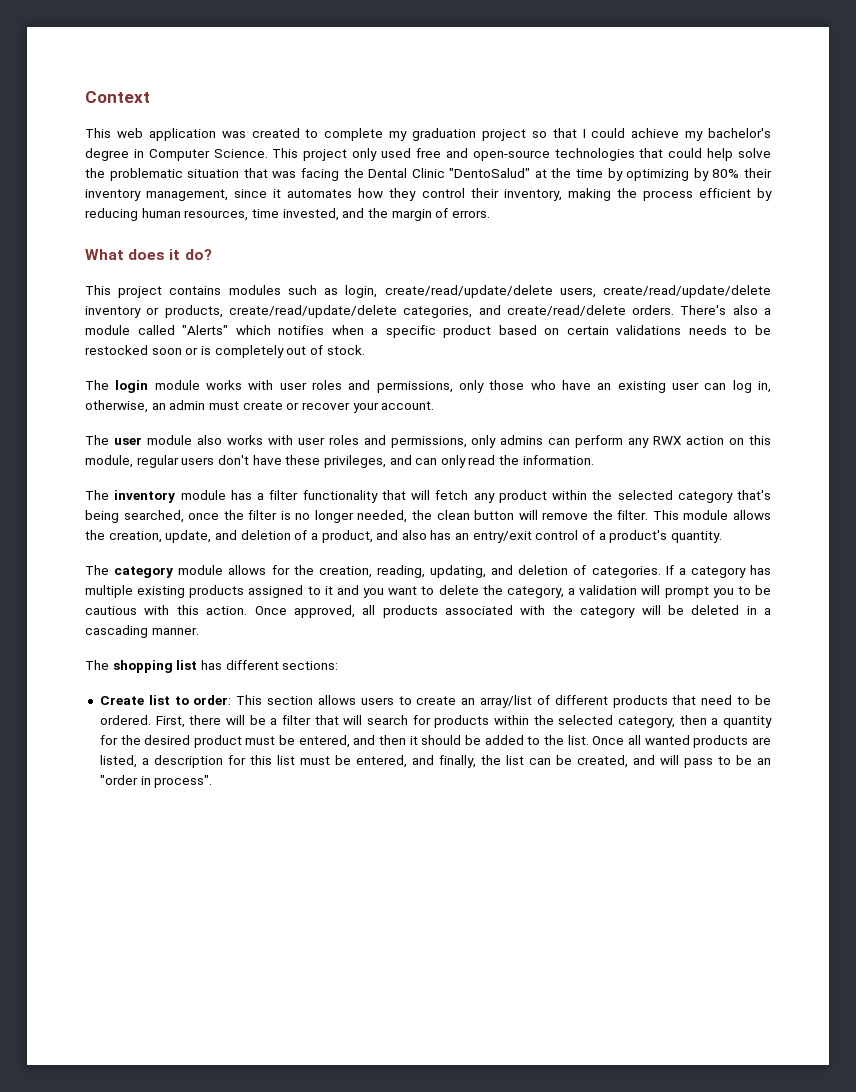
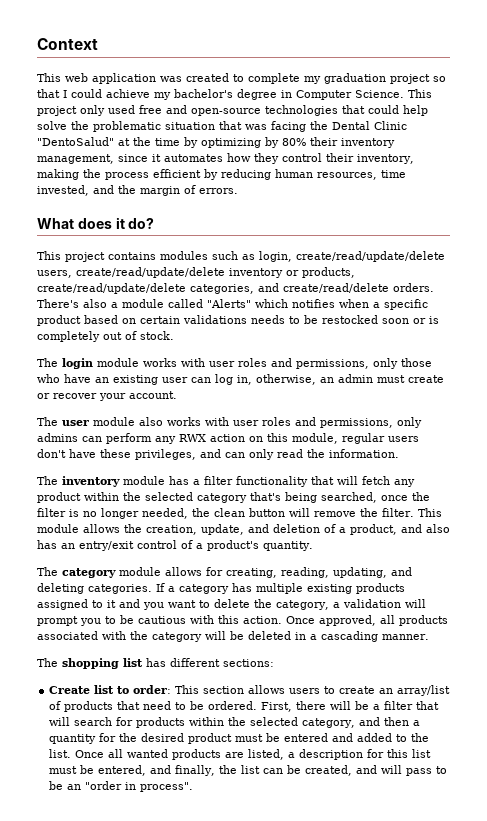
- The category module allows for the creation, reading, updating, and deletion of categories.
+ The category module allows for creating, reading, updating, and deleting categories.
- Create list to order: This section allows users to create an array/list of different products that need to be ordered.
+ Create list to order: This section allows users to create an array/list of products that need to be ordered.
- First, there will be a filter that will search for products within the selected category, then a quantity for the desired product must be entered, and then it should be added to the list.
+ First, there will be a filter that will search for products within the selected category, and then a quantity for the desired product must be entered and added to the list.

